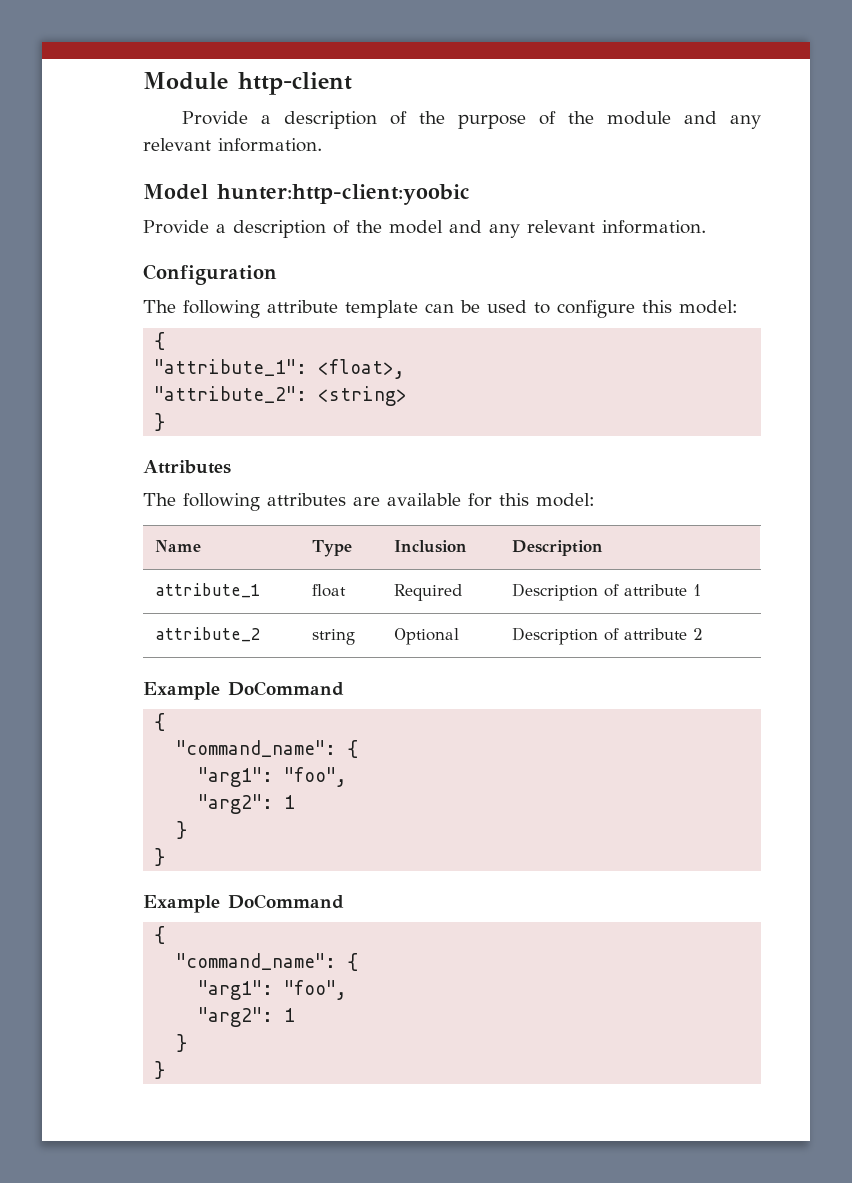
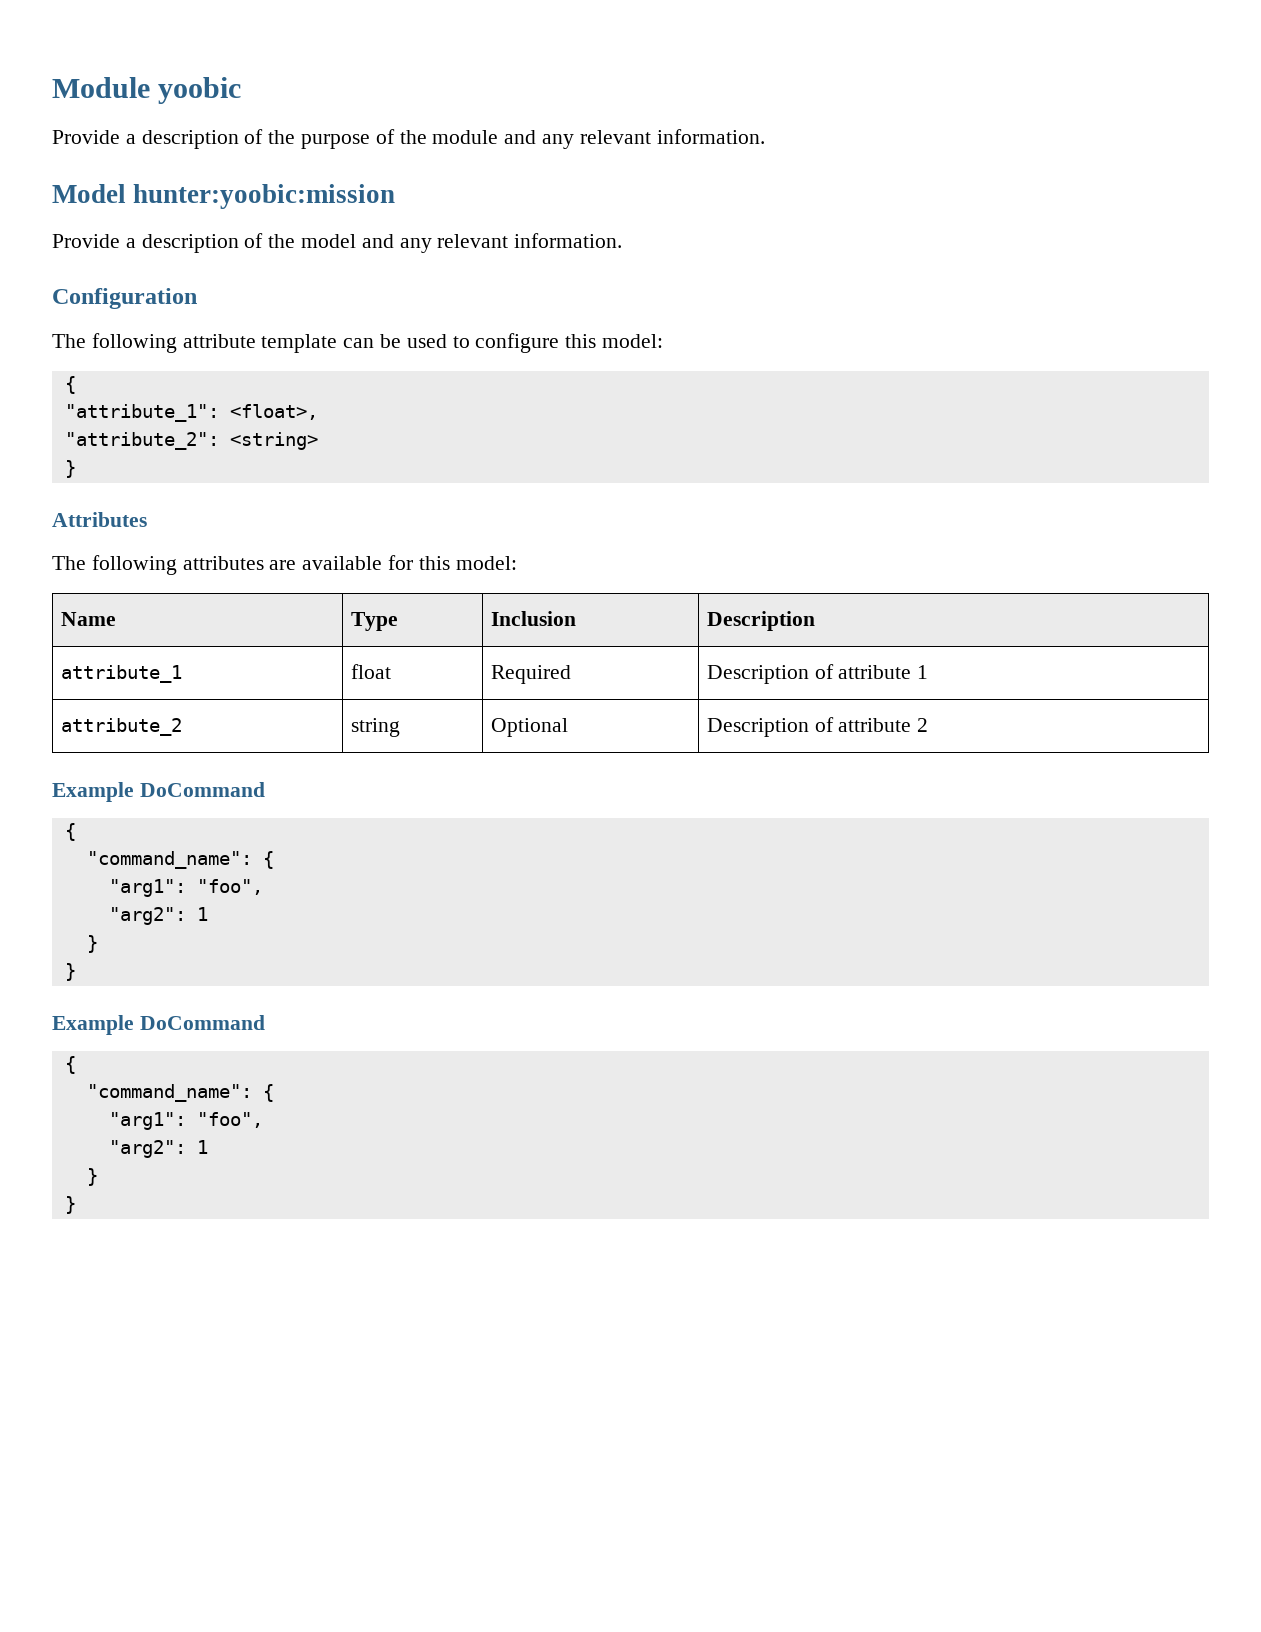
- Module http-client
+ Module yoobic
- Model hunter:http-client:yoobic
+ Model hunter:yoobic:mission

